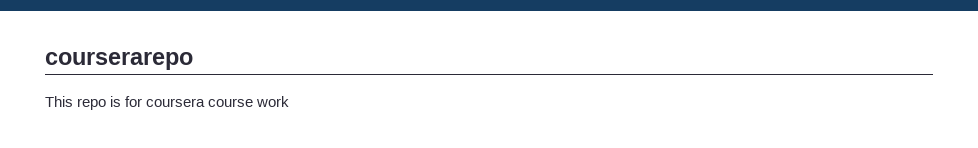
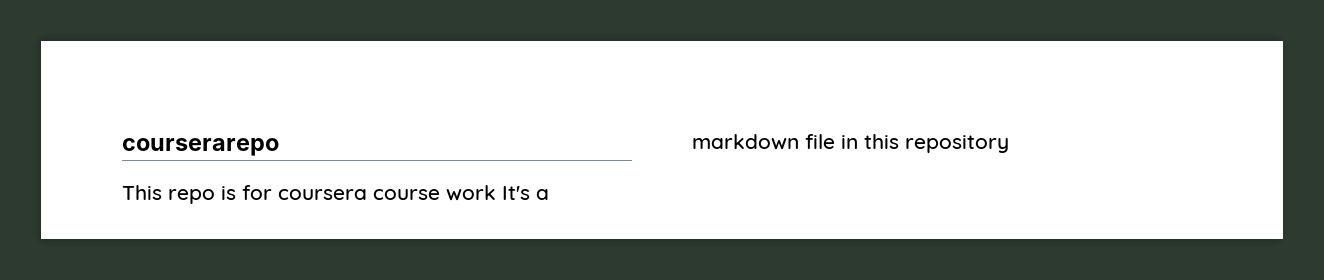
- This repo is for coursera course work
+ This repo is for coursera course work It's a markdown file in this repository

